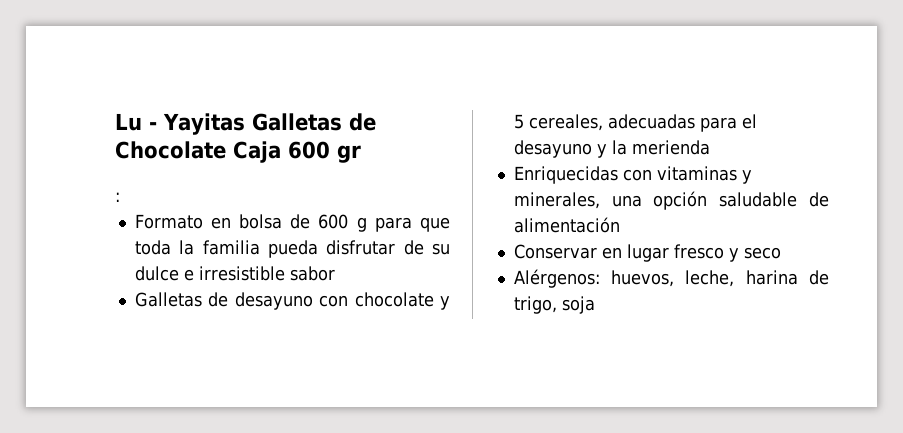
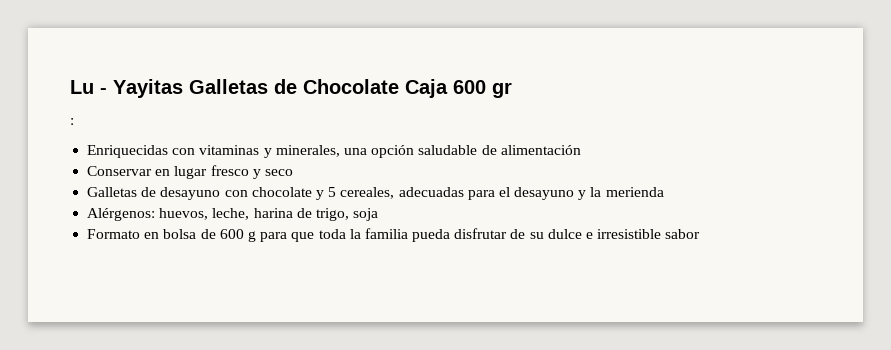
+ Enriquecidas con vitaminas y minerales, una opción saludable de alimentación
+ Conservar en lugar fresco y seco
+ Galletas de desayuno con chocolate y 5 cereales, adecuadas para el desayuno y la merienda
+ Alérgenos: huevos, leche, harina de trigo, soja
- Galletas de desayuno con chocolate y 5 cereales, adecuadas para el desayuno y la merienda
- Enriquecidas con vitaminas y minerales, una opción saludable de alimentación
- Conservar en lugar fresco y seco
- Alérgenos: huevos, leche, harina de trigo, soja

